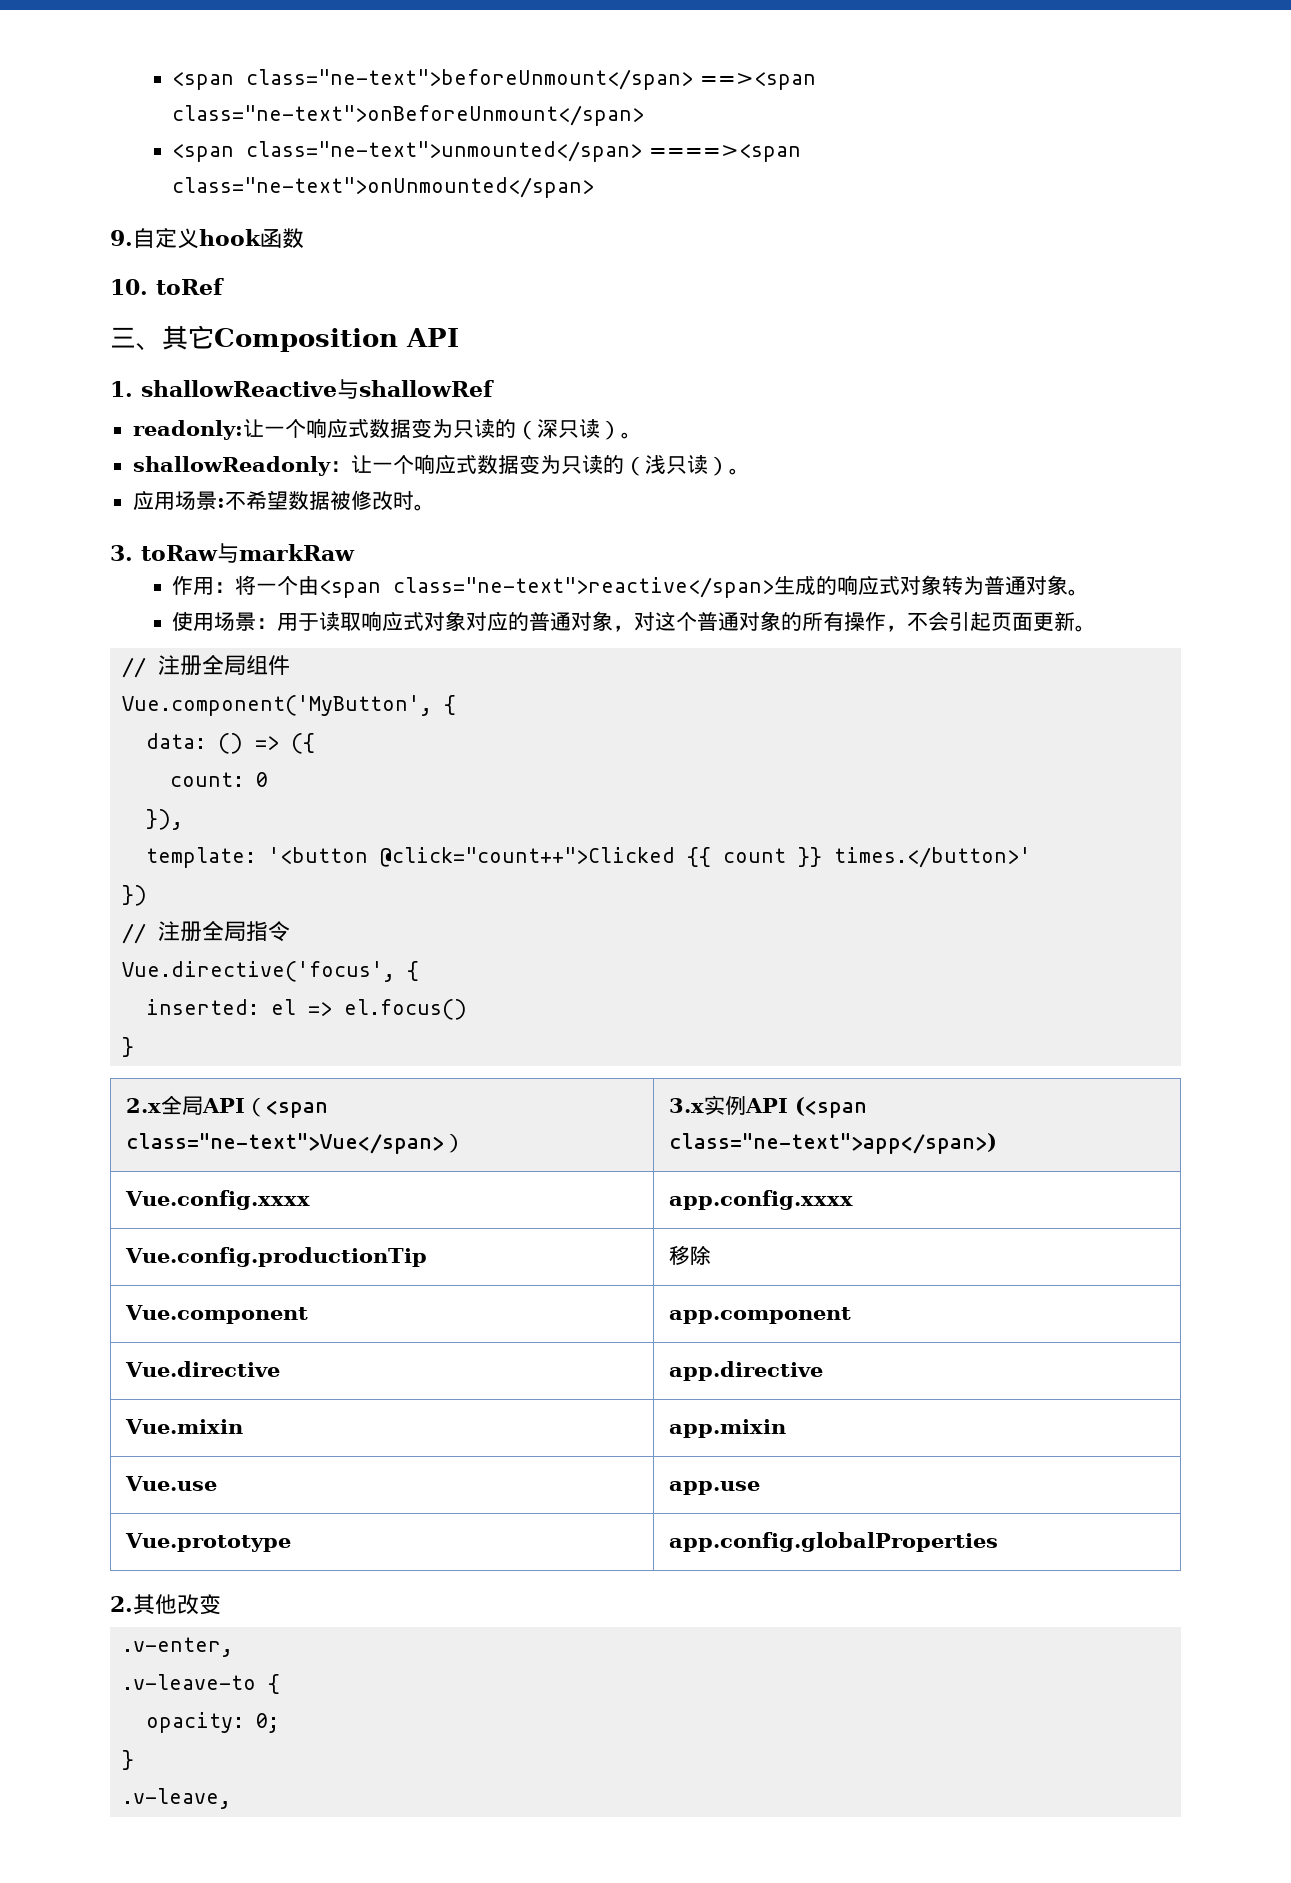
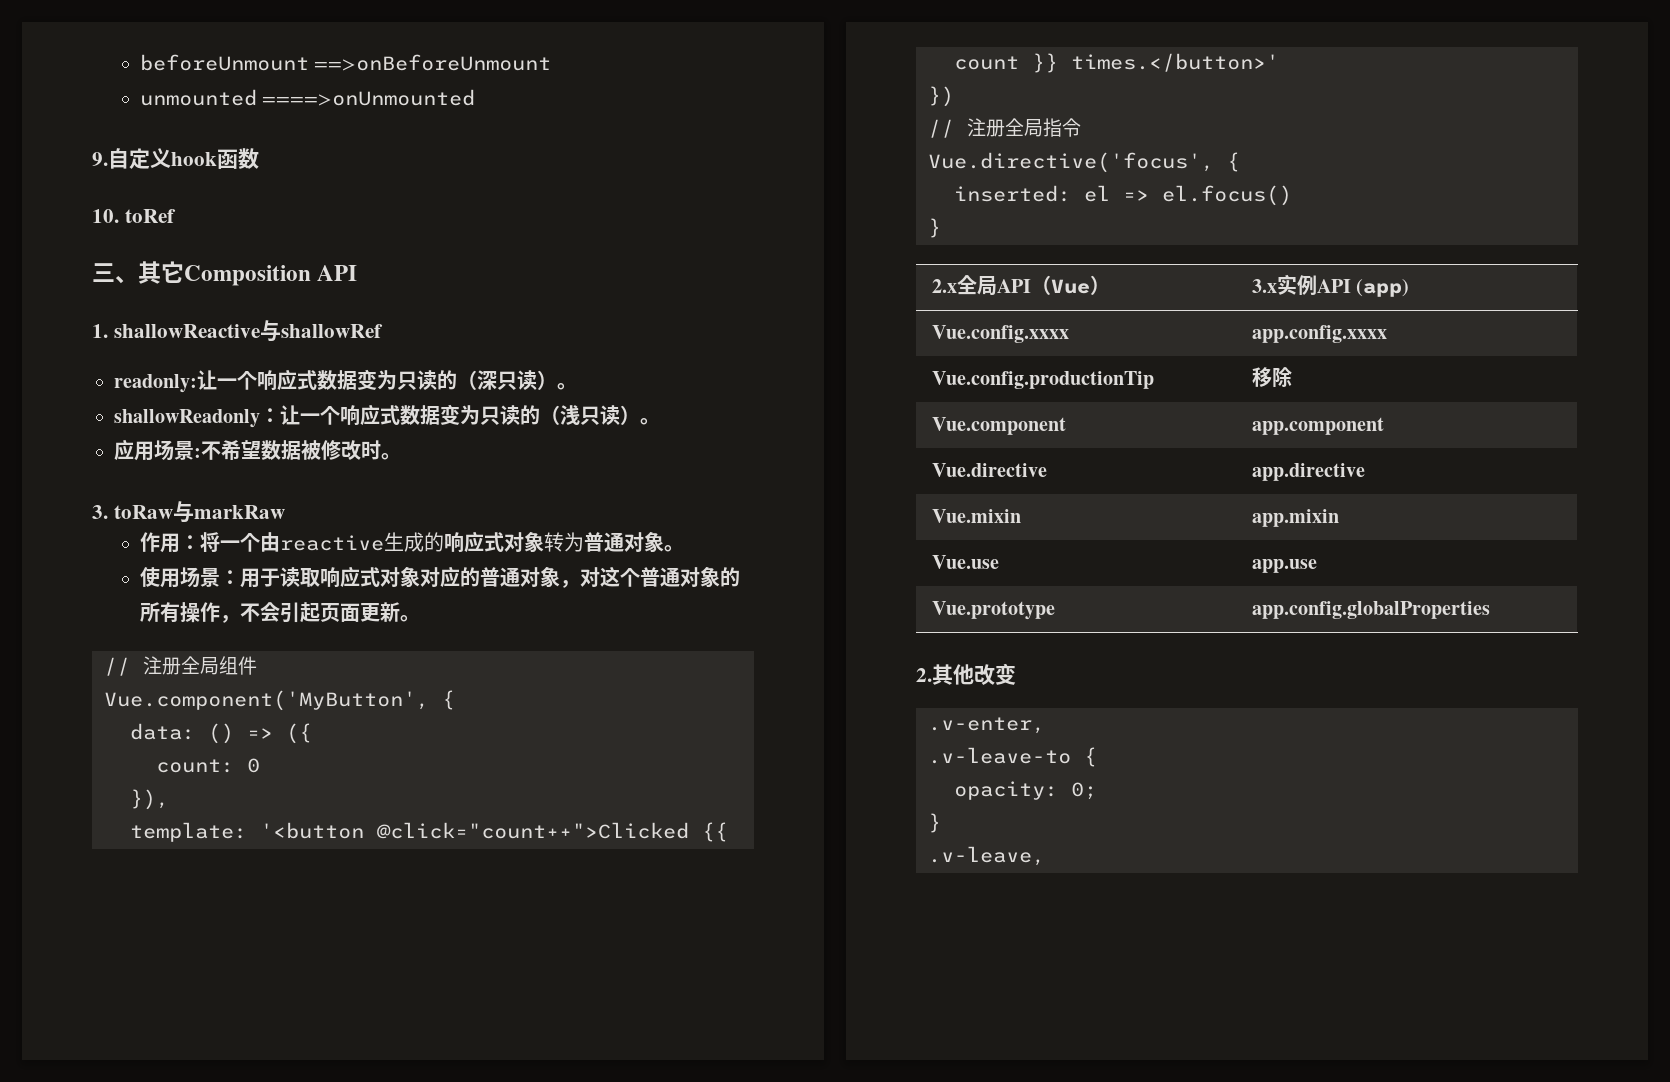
- <span class="ne-text">beforeUnmount</span> ==><span class="ne-text">onBeforeUnmount</span>
- <span class="ne-text">unmounted</span> ====><span class="ne-text">onUnmounted</span>
+ beforeUnmount ==>onBeforeUnmount
+ unmounted ====>onUnmounted
- 作用：将一个由<span class="ne-text">reactive</span>生成的响应式对象转为普通对象。
+ 作用：将一个由reactive生成的响应式对象转为普通对象。
- 2.x全局API（<span class="ne-text">Vue</span>） | 3.x实例API (<span class="ne-text">app</span>)
+ 2.x全局API（Vue） | 3.x实例API (app)

